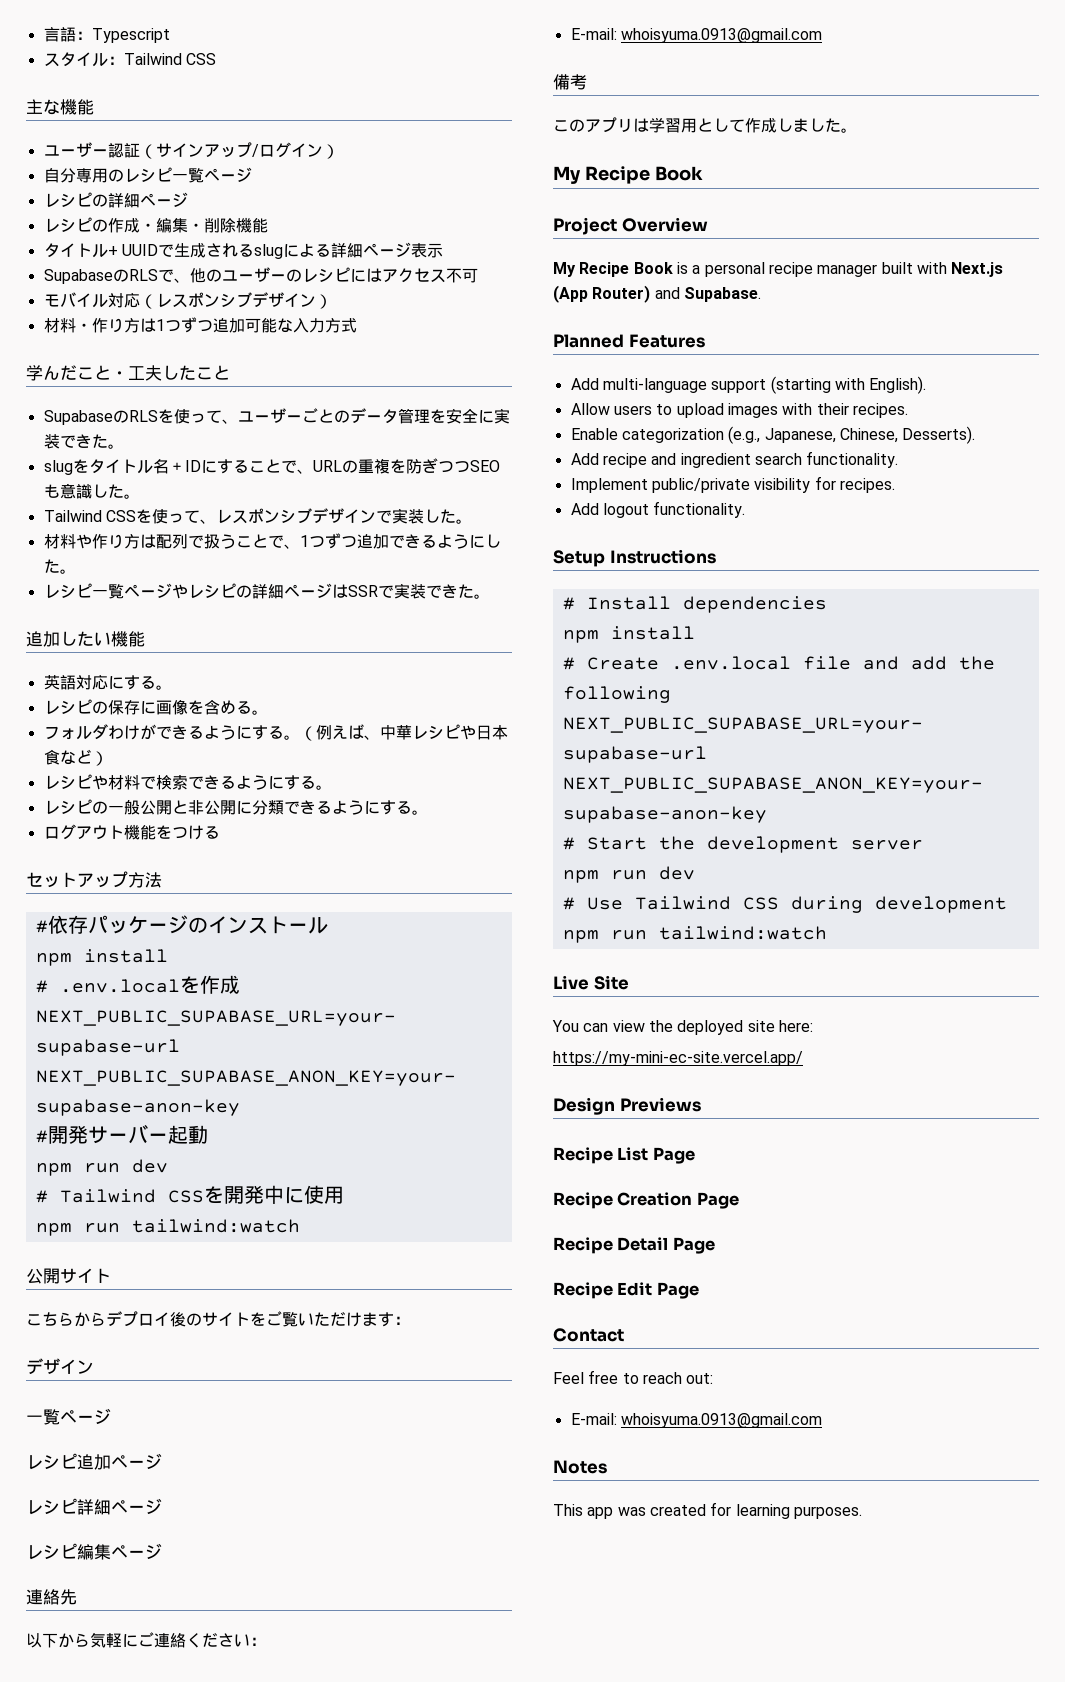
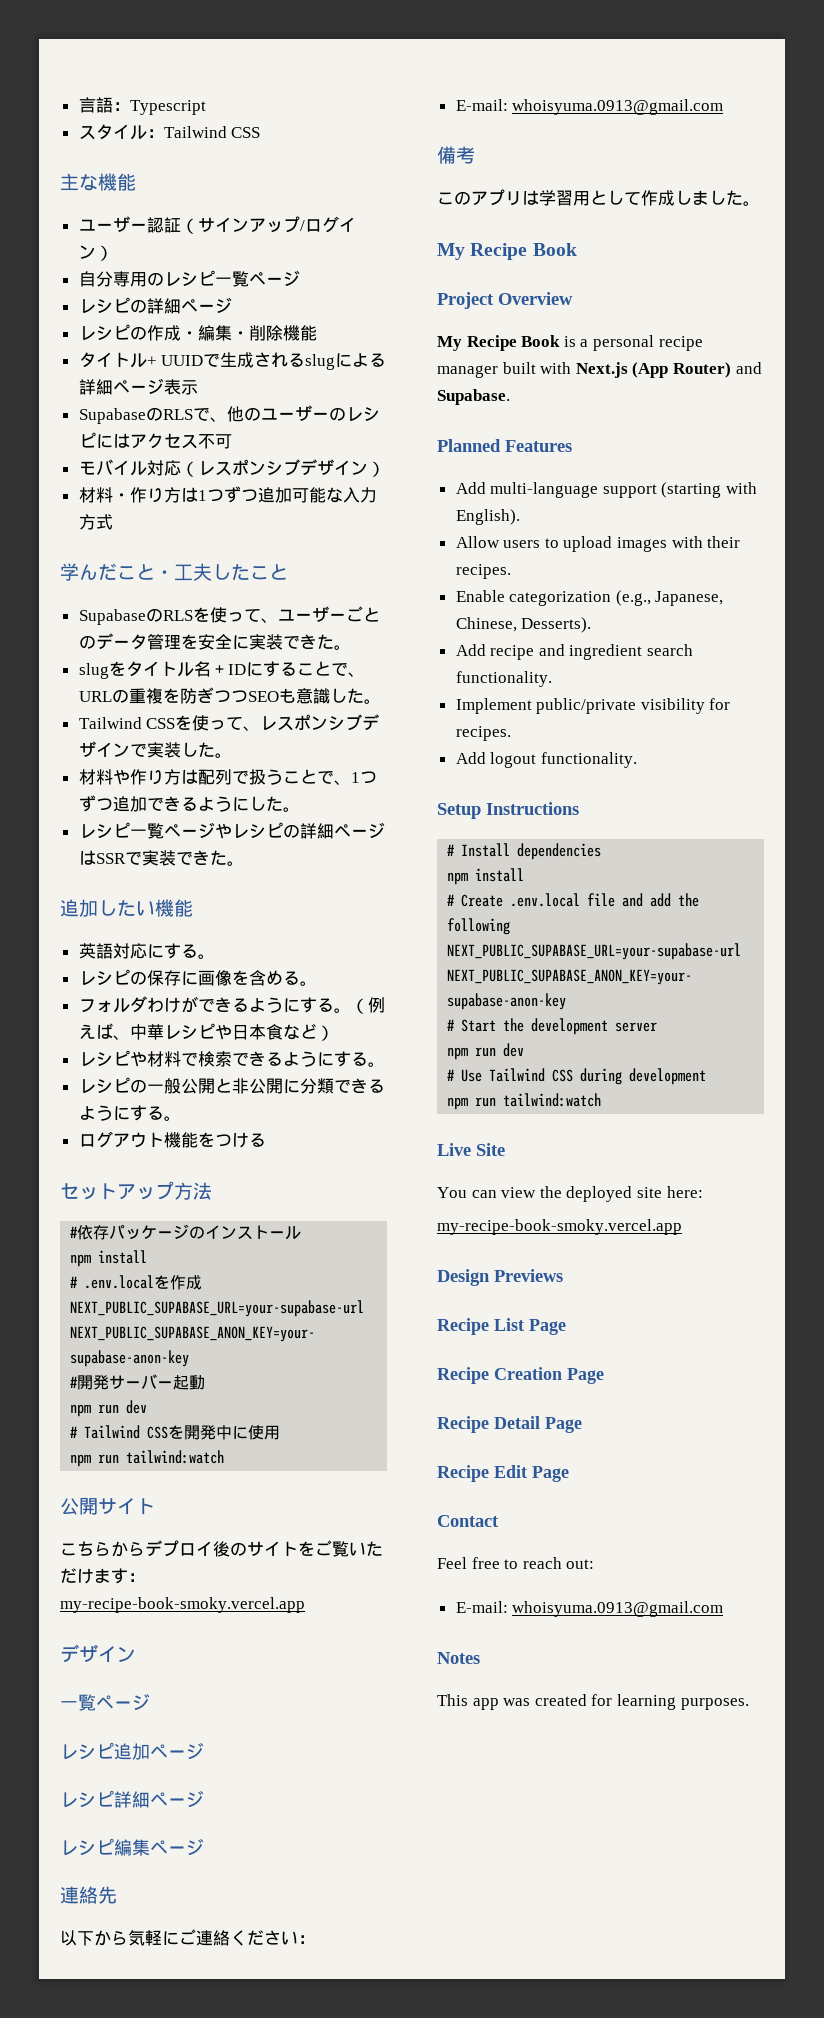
- こちらからデプロイ後のサイトをご覧いただけます：
+ こちらからデプロイ後のサイトをご覧いただけます：my-recipe-book-smoky.vercel.app
  You can view the deployed site here:
- https://my-mini-ec-site.vercel.app/
+ my-recipe-book-smoky.vercel.app

